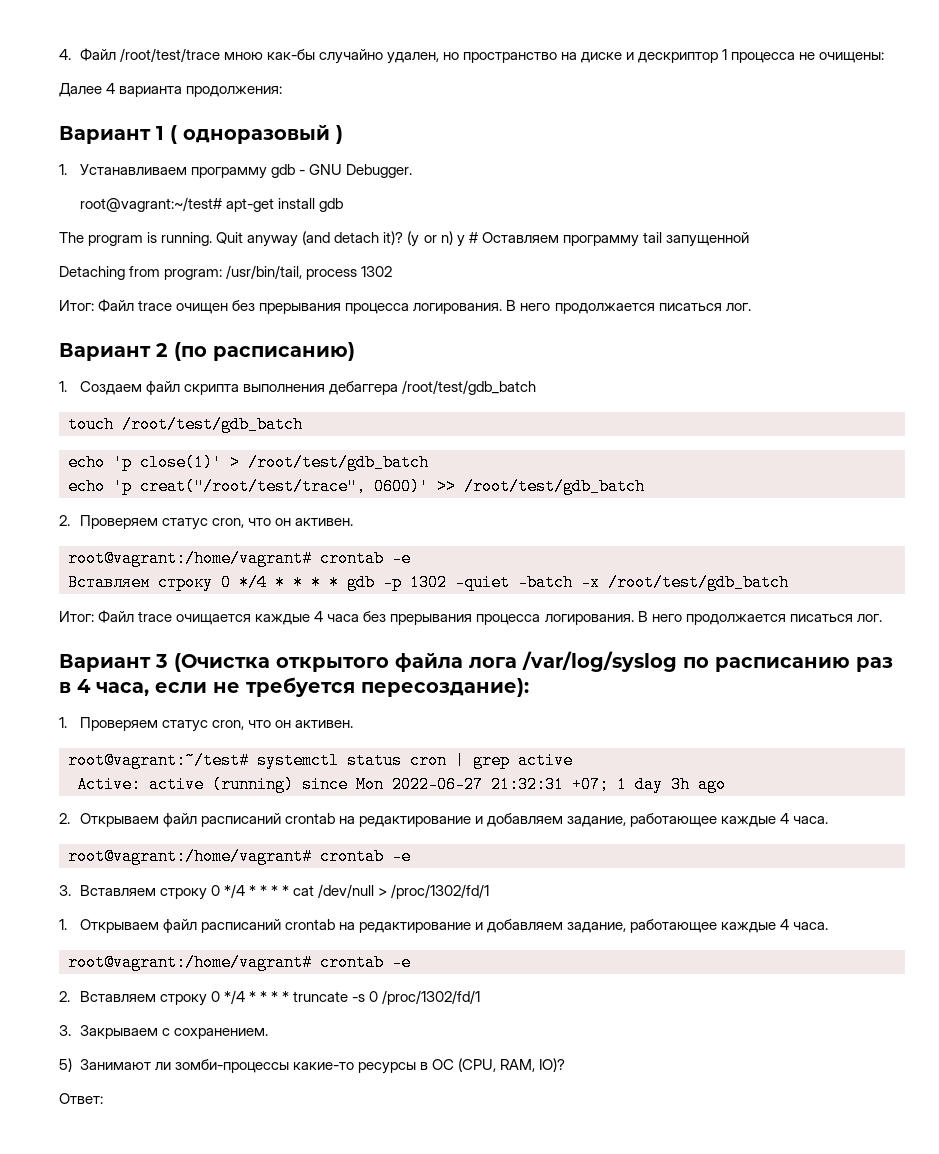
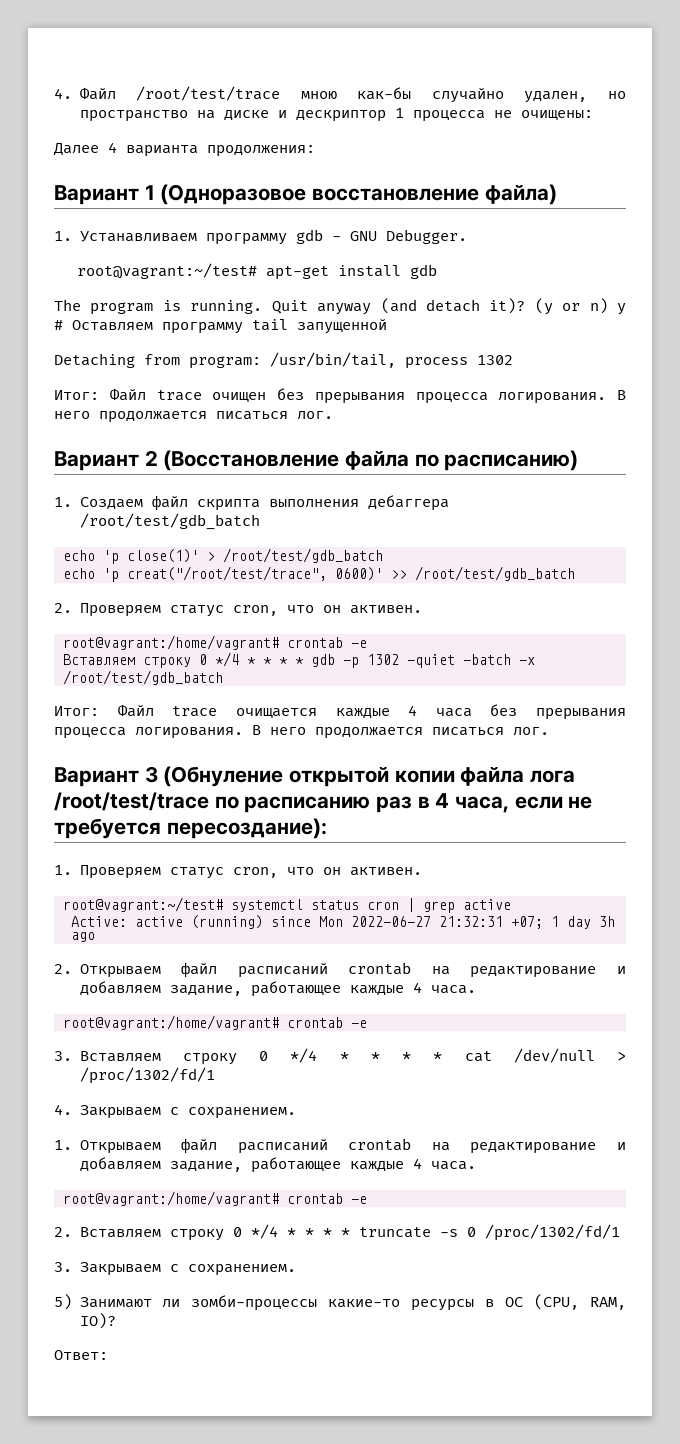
- Вариант 1 ( одноразовый )
+ Вариант 1 (Одноразовое восстановление файла)
- Вариант 2 (по расписанию)
+ Вариант 2 (Восстановление файла по расписанию)
- touch /root/test/gdb_batch
- Вариант 3 (Очистка открытого файла лога /var/log/syslog по расписанию раз в 4 часа, если не требуется пересоздание):
+ Вариант 3 (Обнуление открытой копии файла лога /root/test/trace по расписанию раз в 4 часа, если не требуется пересоздание):
+ 4. Закрываем с сохранением.

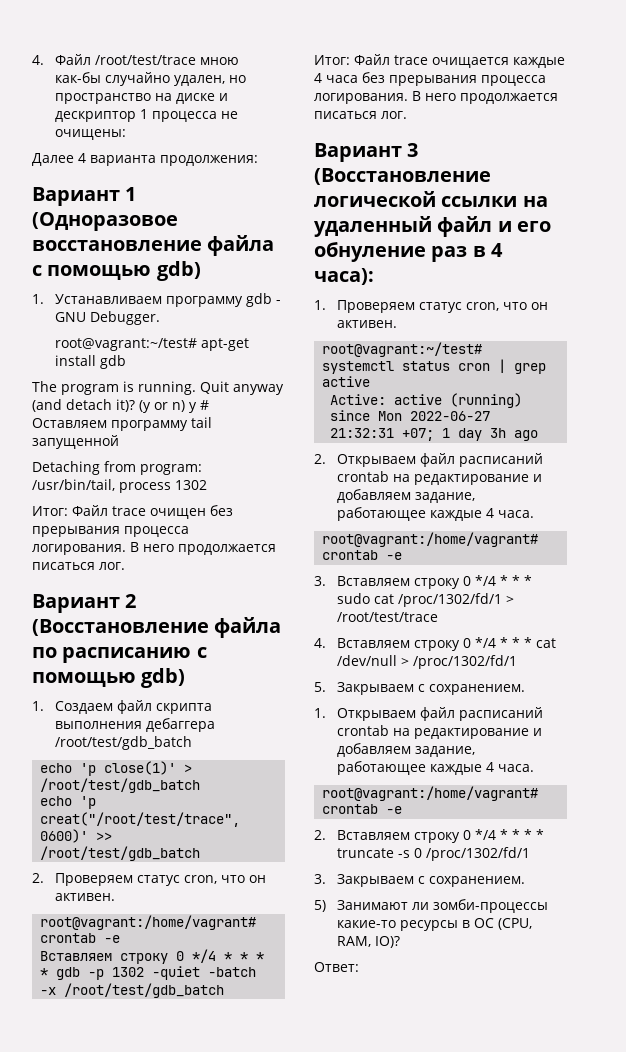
- Вариант 1 (Одноразовое восстановление файла)
+ Вариант 1 (Одноразовое восстановление файла с помощью gdb)
- Вариант 2 (Восстановление файла по расписанию)
+ Вариант 2 (Восстановление файла по расписанию с помощью gdb)
- Вариант 3 (Обнуление открытой копии файла лога /root/test/trace по расписанию раз в 4 часа, если не требуется пересоздание):
+ Вариант 3 (Восстановление логической ссылки на удаленный файл и его обнуление раз в 4 часа):
- 3. Вставляем строку 0 */4 * * * * cat /dev/null > /proc/1302/fd/1
+ 3. Вставляем строку 0 */4 * * * sudo cat /proc/1302/fd/1 > /root/test/trace
+ 4. Вставляем строку 0 */4 * * * cat /dev/null > /proc/1302/fd/1
- 4. Закрываем с сохранением.
+ 5. Закрываем с сохранением.

